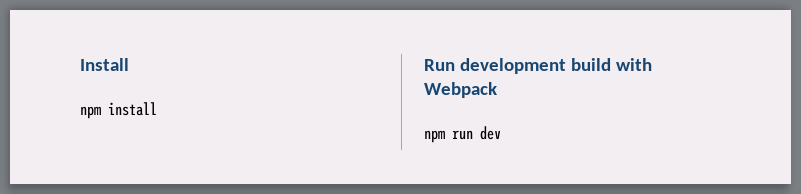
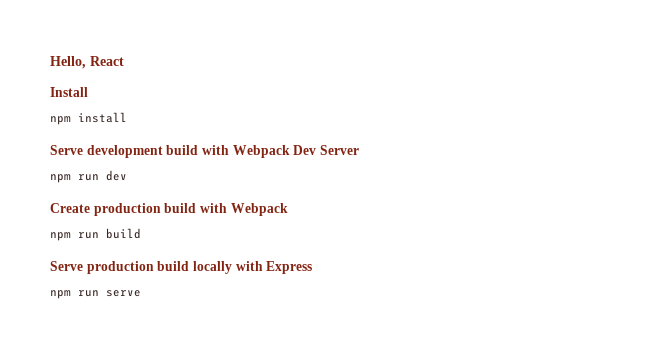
+ Hello, React
- Run development build with Webpack
+ Serve development build with Webpack Dev Server
  npm run dev
+ Create production build with Webpack
+ npm run build
+ Serve production build locally with Express
+ npm run serve

